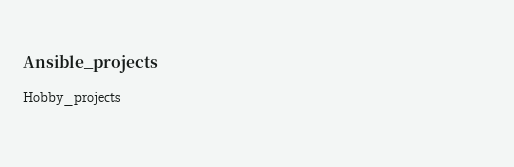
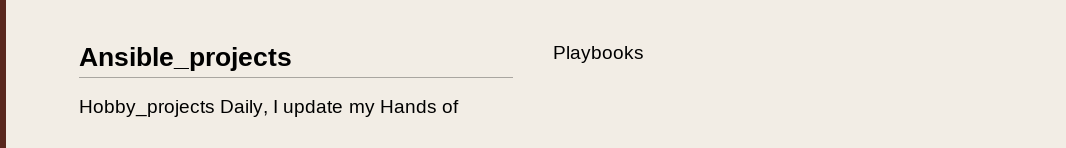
- Hobby_projects
+ Hobby_projects Daily, I update my Hands of Playbooks

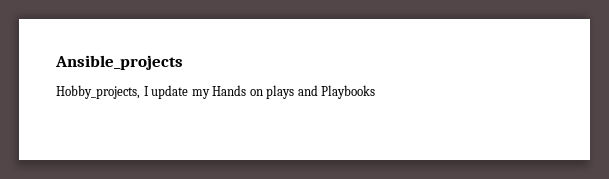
- Hobby_projects Daily, I update my Hands of Playbooks
+ Hobby_projects, I update my Hands on plays and Playbooks

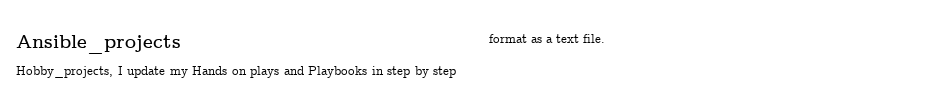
- Hobby_projects, I update my Hands on plays and Playbooks
+ Hobby_projects, I update my Hands on plays and Playbooks in step by step format as a text file.

